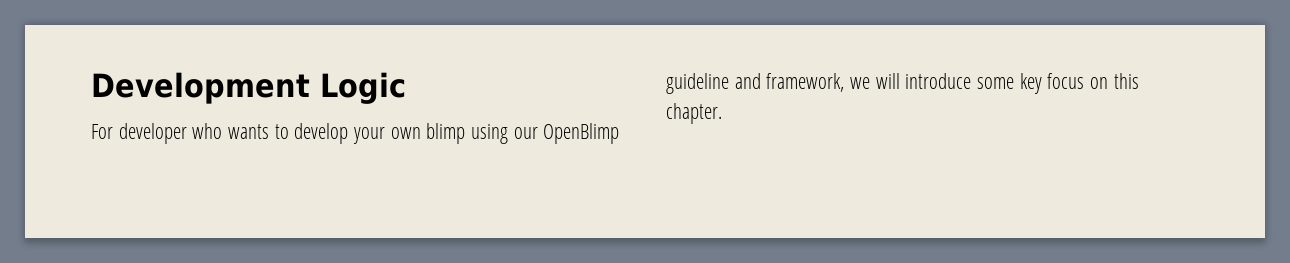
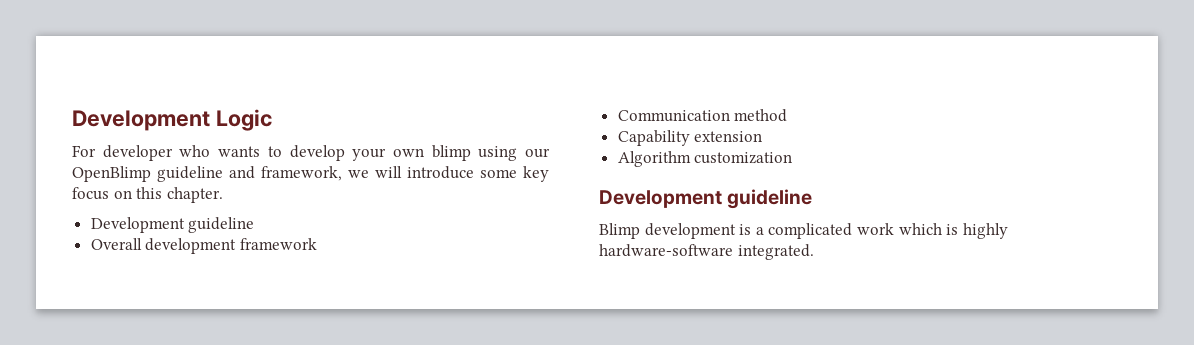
  For developer who wants to develop your own blimp using our OpenBlimp guideline and framework, we will introduce some key focus on this chapter.
+ Development guideline
+ Overall development framework
+ Communication method
+ Capability extension
+ Algorithm customization
+ Development guideline
+ Blimp development is a complicated work which is highly hardware-software integrated.

